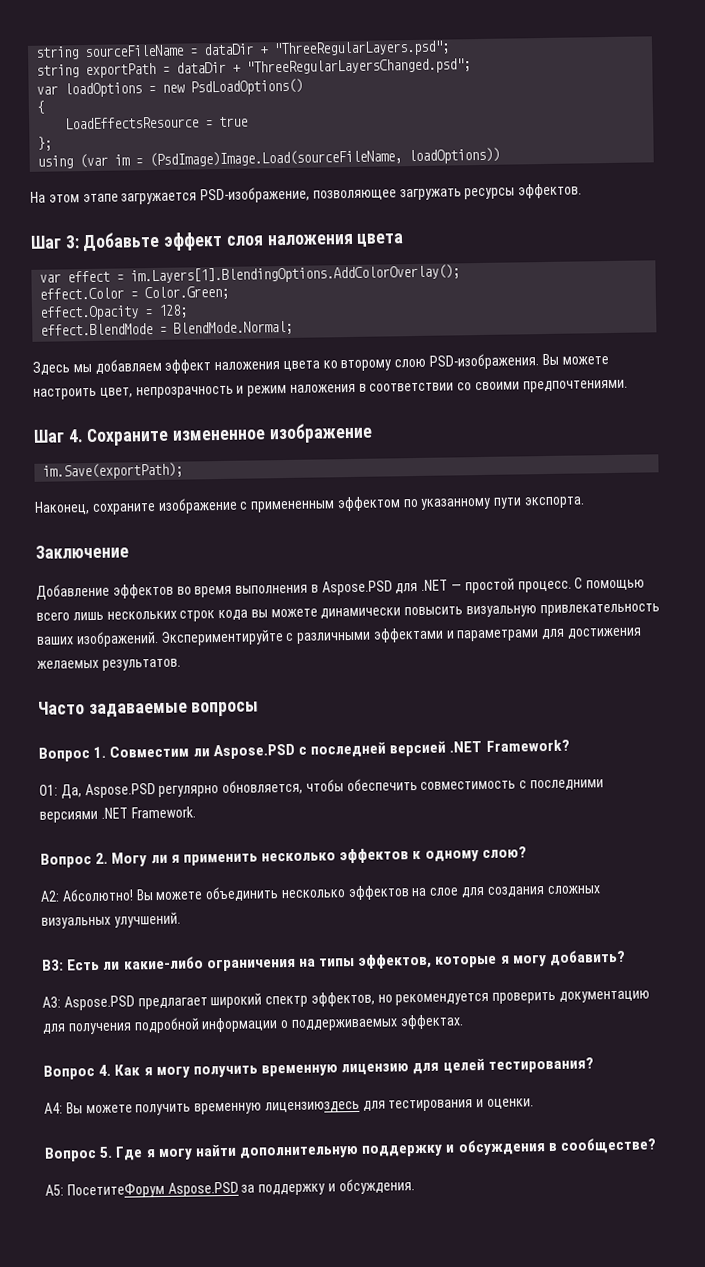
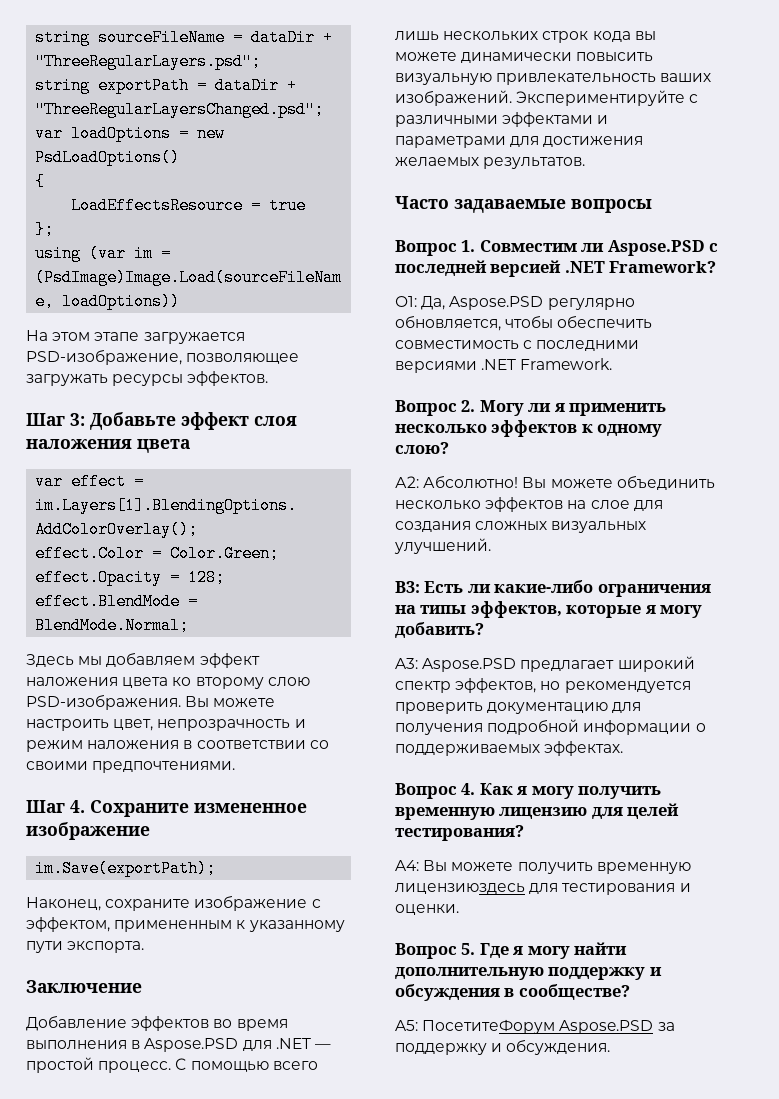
- Наконец, сохраните изображение с примененным эффектом по указанному пути экспорта.
+ Наконец, сохраните изображение с эффектом, примененным к указанному пути экспорта.

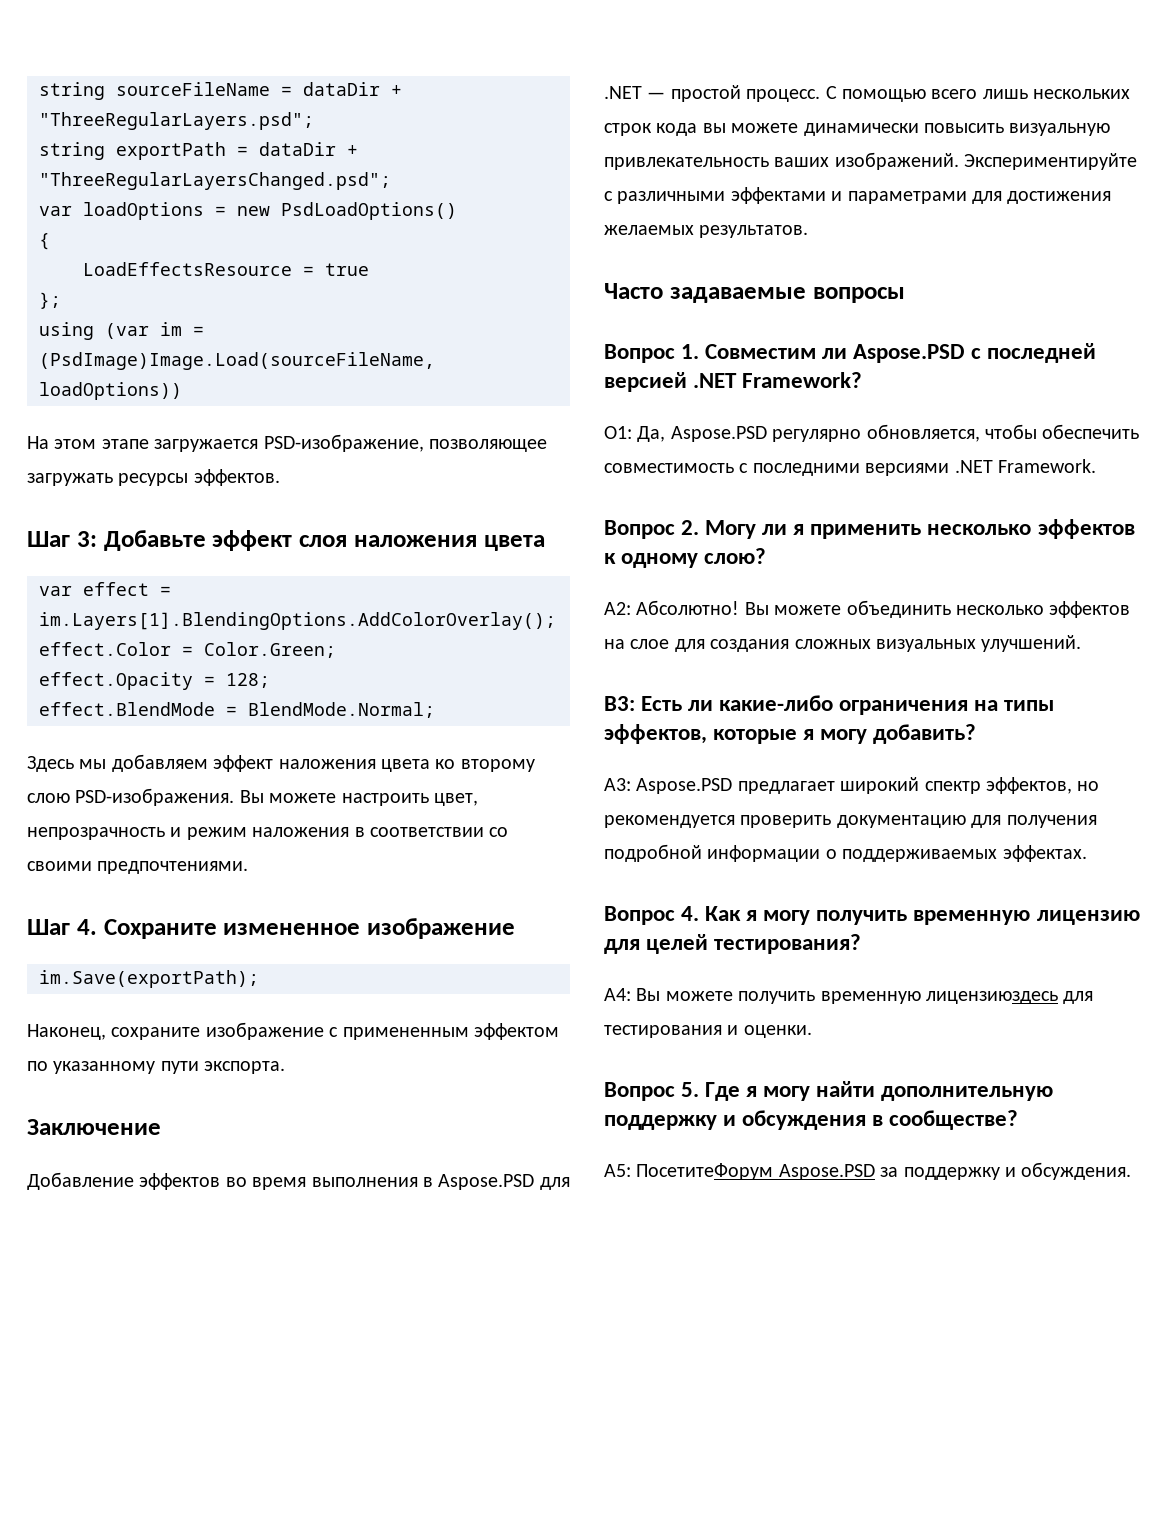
- Наконец, сохраните изображение с эффектом, примененным к указанному пути экспорта.
+ Наконец, сохраните изображение с примененным эффектом по указанному пути экспорта.

